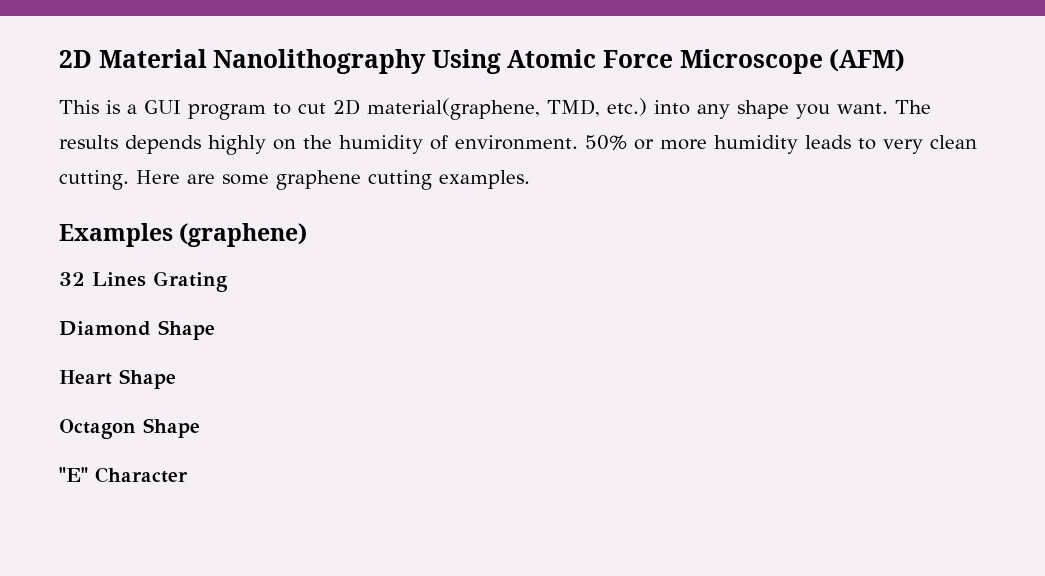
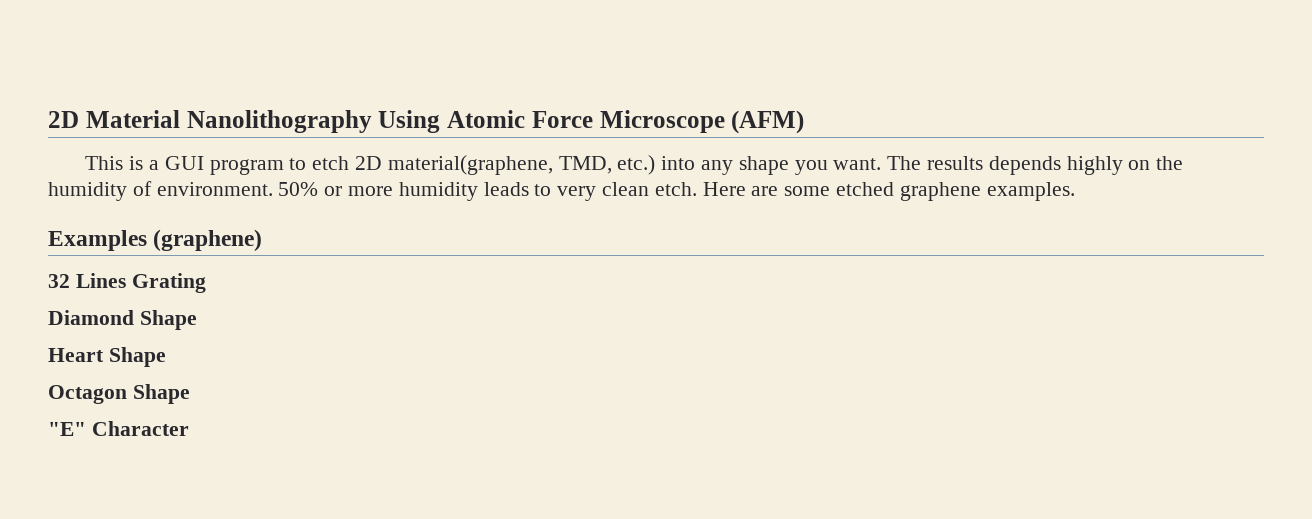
- This is a GUI program to cut 2D material(graphene, TMD, etc.) into any shape you want.
+ This is a GUI program to etch 2D material(graphene, TMD, etc.) into any shape you want.
- 50% or more humidity leads to very clean cutting.
+ 50% or more humidity leads to very clean etch.
- Here are some graphene cutting examples.
+ Here are some etched graphene examples.

